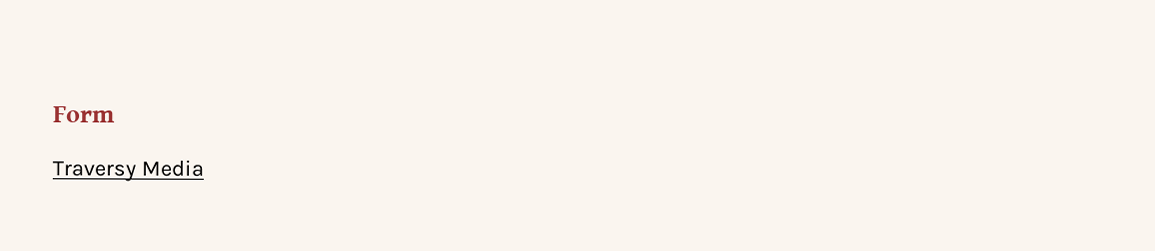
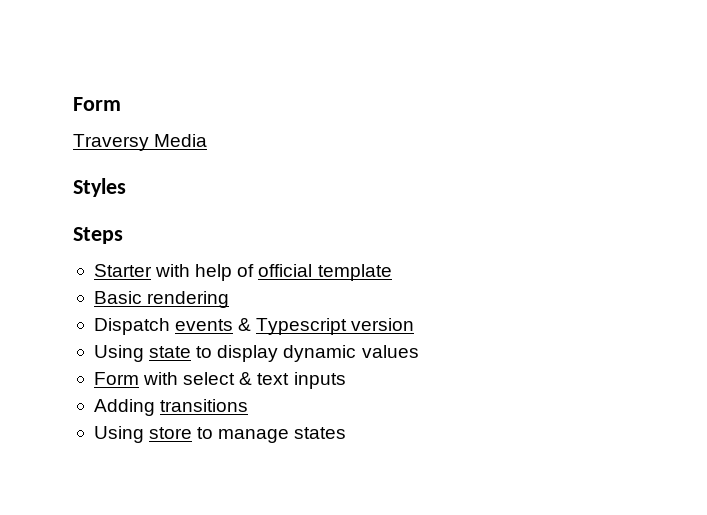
+ Styles
+ Steps
+ Starter with help of official template
+ Basic rendering
+ Dispatch events & Typescript version
+ Using state to display dynamic values
+ Form with select & text inputs
+ Adding transitions
+ Using store to manage states

